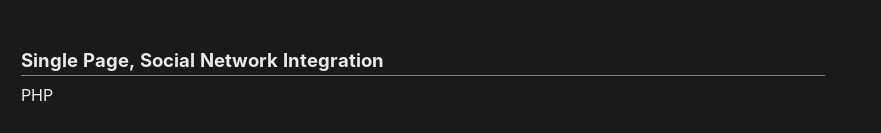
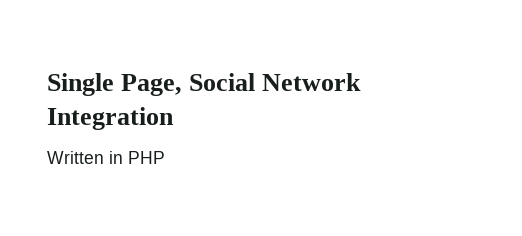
- PHP
+ Written in PHP

